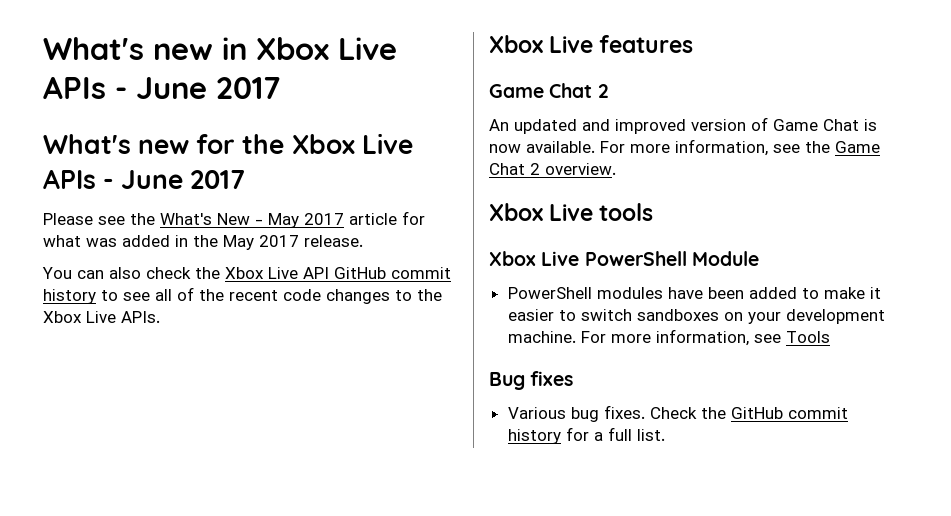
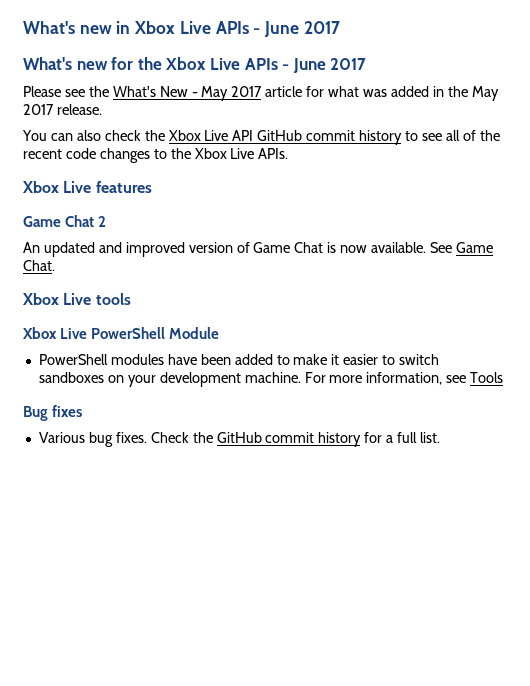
- For more information, see the Game Chat 2 overview.
+ See Game Chat.

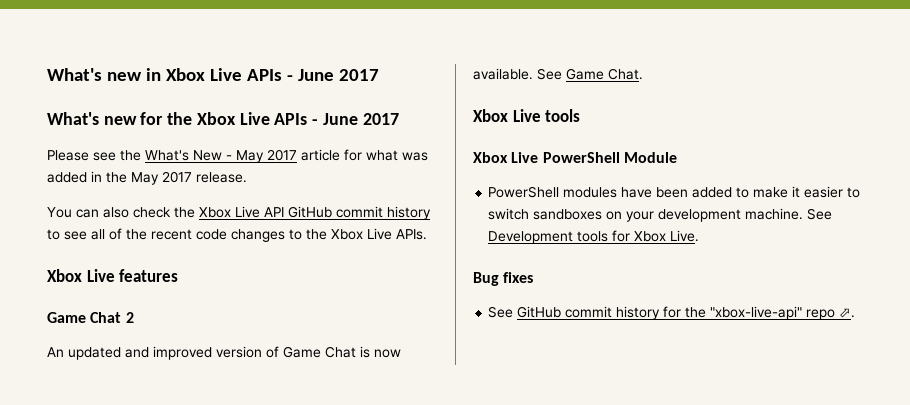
- For more information, see Tools
+ See Development tools for Xbox Live.
  Bug fixes
- Various bug fixes. Check the GitHub commit history for a full list.
+ See GitHub commit history for the "xbox-live-api" repo ⬀.

